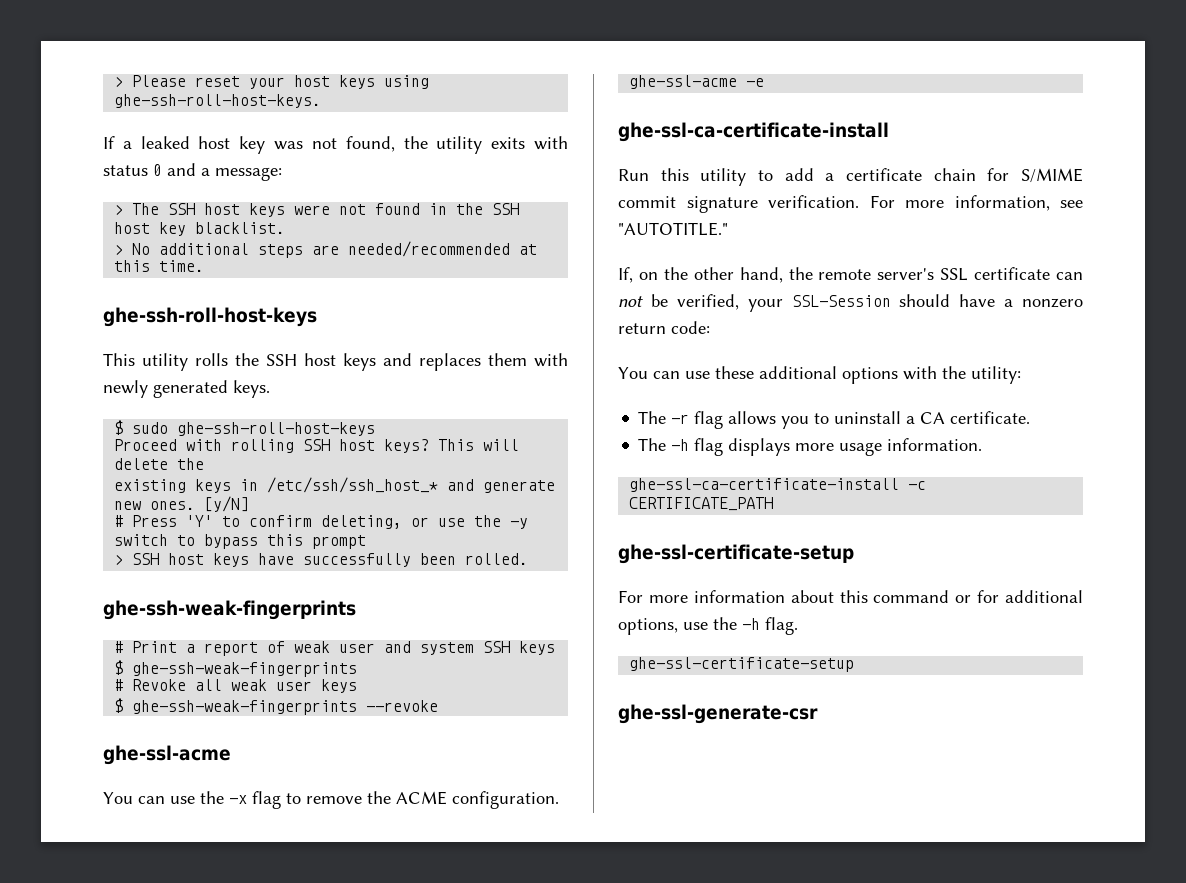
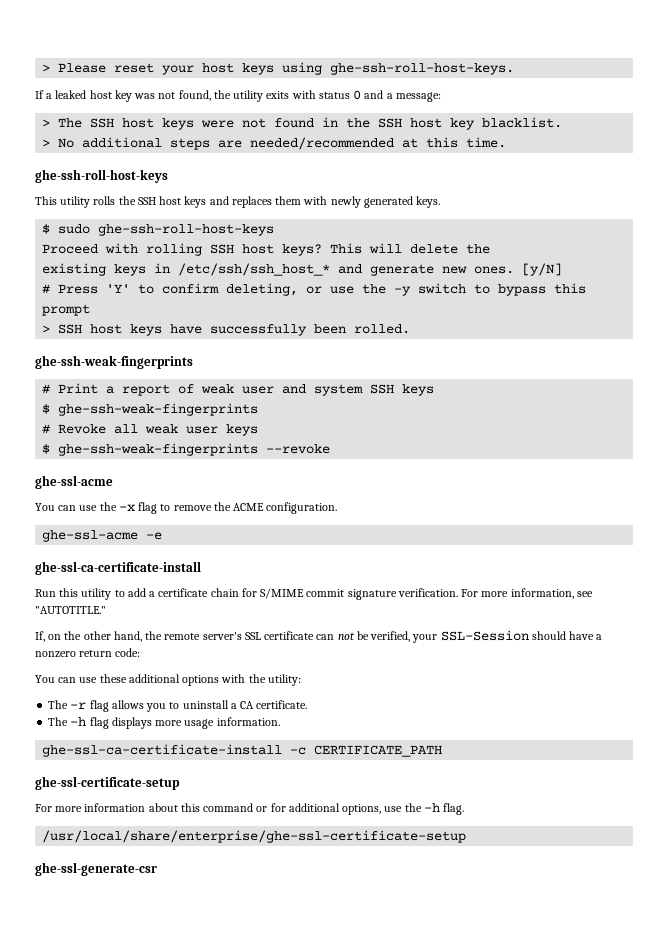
  For more information about this command or for additional options, use the -h flag.
- ghe-ssl-certificate-setup
+ /usr/local/share/enterprise/ghe-ssl-certificate-setup

